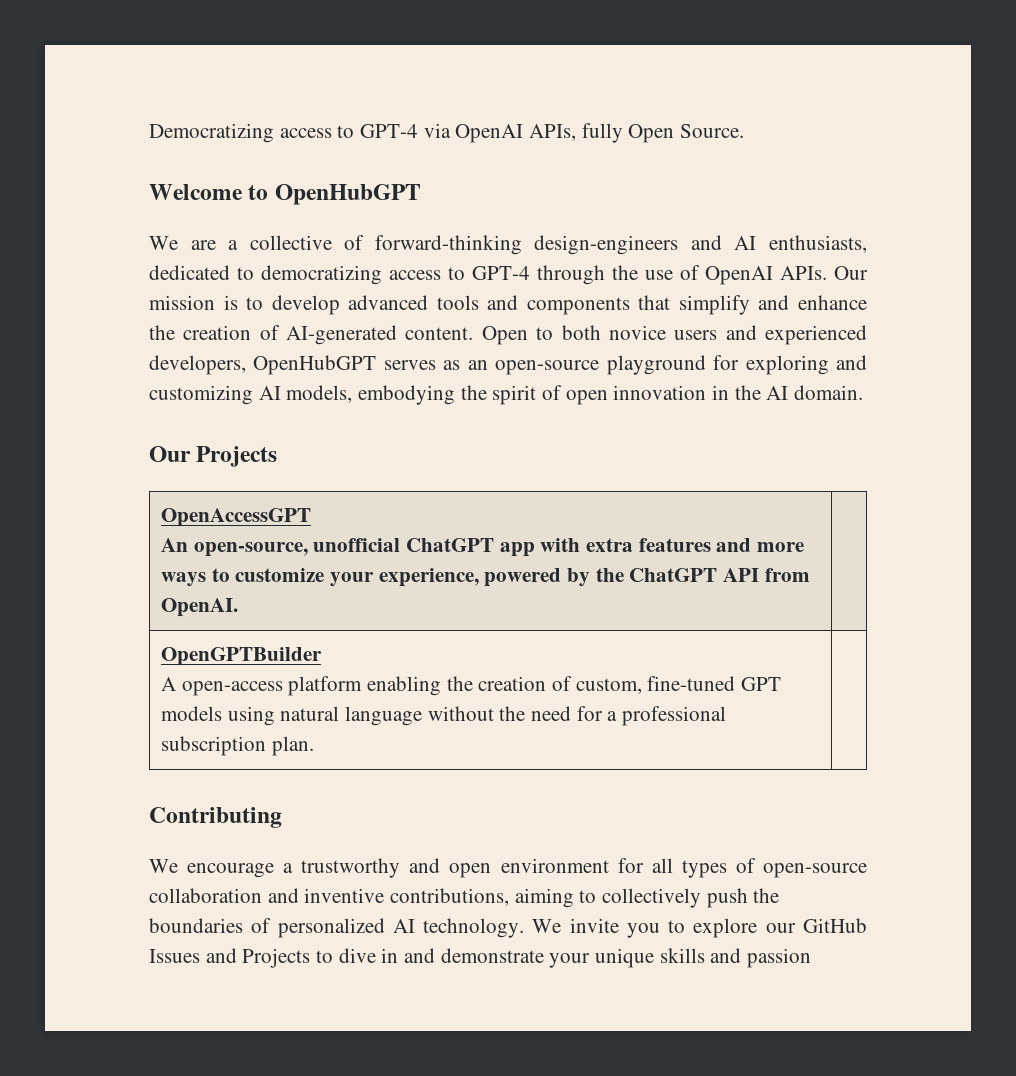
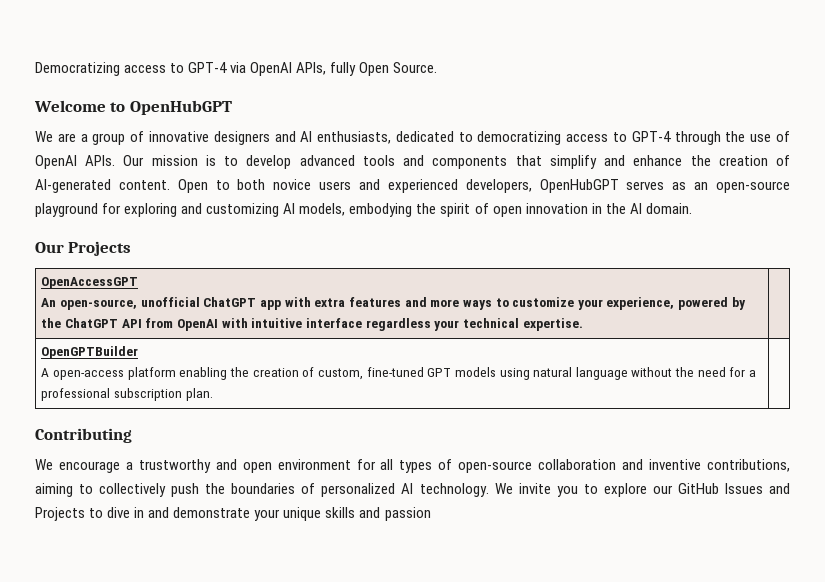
- We are a collective of forward-thinking design-engineers and AI enthusiasts, dedicated to democratizing access to GPT-4 through the use of OpenAI APIs.
+ We are a group of innovative designers and AI enthusiasts, dedicated to democratizing access to GPT-4 through the use of OpenAI APIs.
  OpenAccessGPT
- An open-source, unofficial ChatGPT app with extra features and more ways to customize your experience, powered by the ChatGPT API from OpenAI. |
+ An open-source, unofficial ChatGPT app with extra features and more ways to customize your experience, powered by the ChatGPT API from OpenAI with intuitive interface regardless your technical expertise. |

